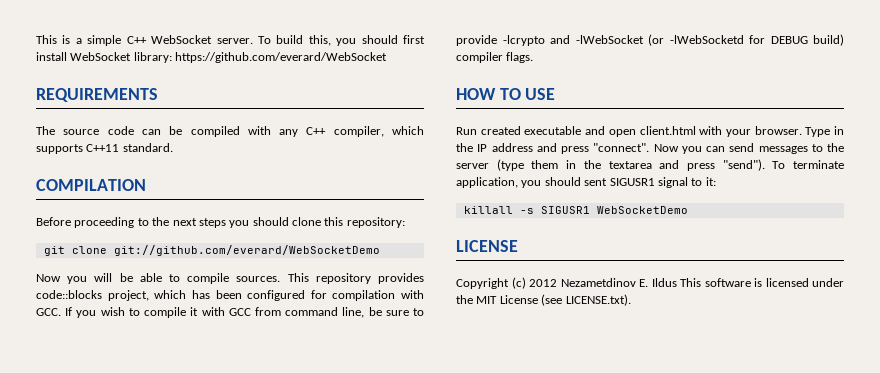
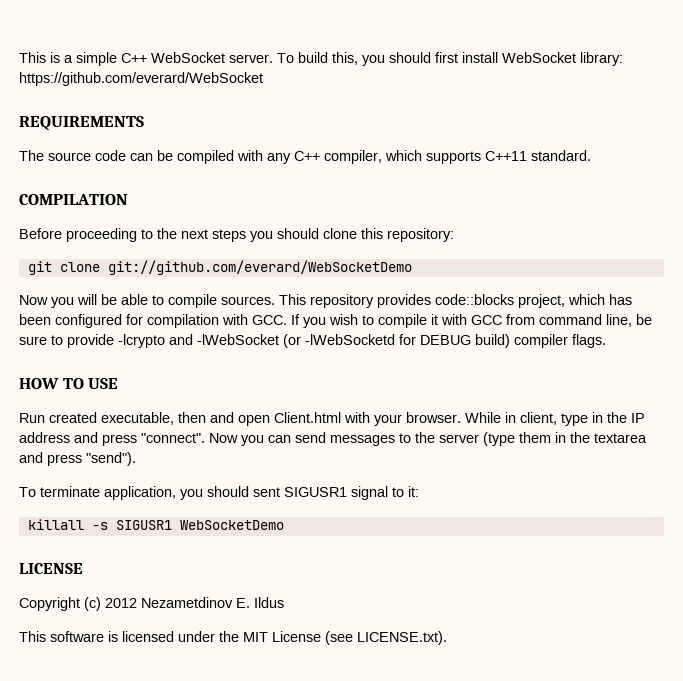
- Run created executable and open client.html with your browser.
+ Run created executable, then and open Client.html with your browser.
- Type in the IP address and press "connect".
+ While in client, type in the IP address and press "connect".
- Now you can send messages to the server (type them in the textarea and press "send"). To terminate application, you should sent SIGUSR1 signal to it:
+ Now you can send messages to the server (type them in the textarea and press "send").
+ To terminate application, you should sent SIGUSR1 signal to it:
- Copyright (c) 2012 Nezametdinov E. Ildus This software is licensed under the MIT License (see LICENSE.txt).
+ Copyright (c) 2012 Nezametdinov E. Ildus
+ This software is licensed under the MIT License (see LICENSE.txt).

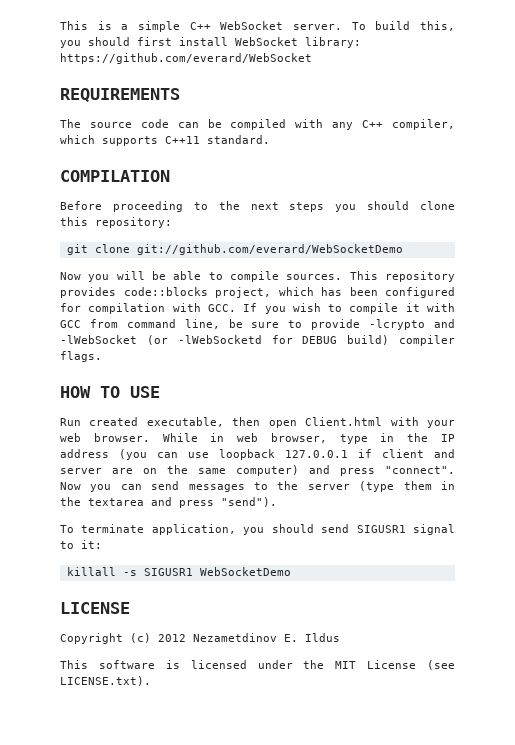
- Run created executable, then and open Client.html with your browser.
+ Run created executable, then open Client.html with your web browser.
- While in client, type in the IP address and press "connect".
+ While in web browser, type in the IP address (you can use loopback 127.0.0.1 if client and server are on the same computer) and press "connect".
- To terminate application, you should sent SIGUSR1 signal to it:
+ To terminate application, you should send SIGUSR1 signal to it:

